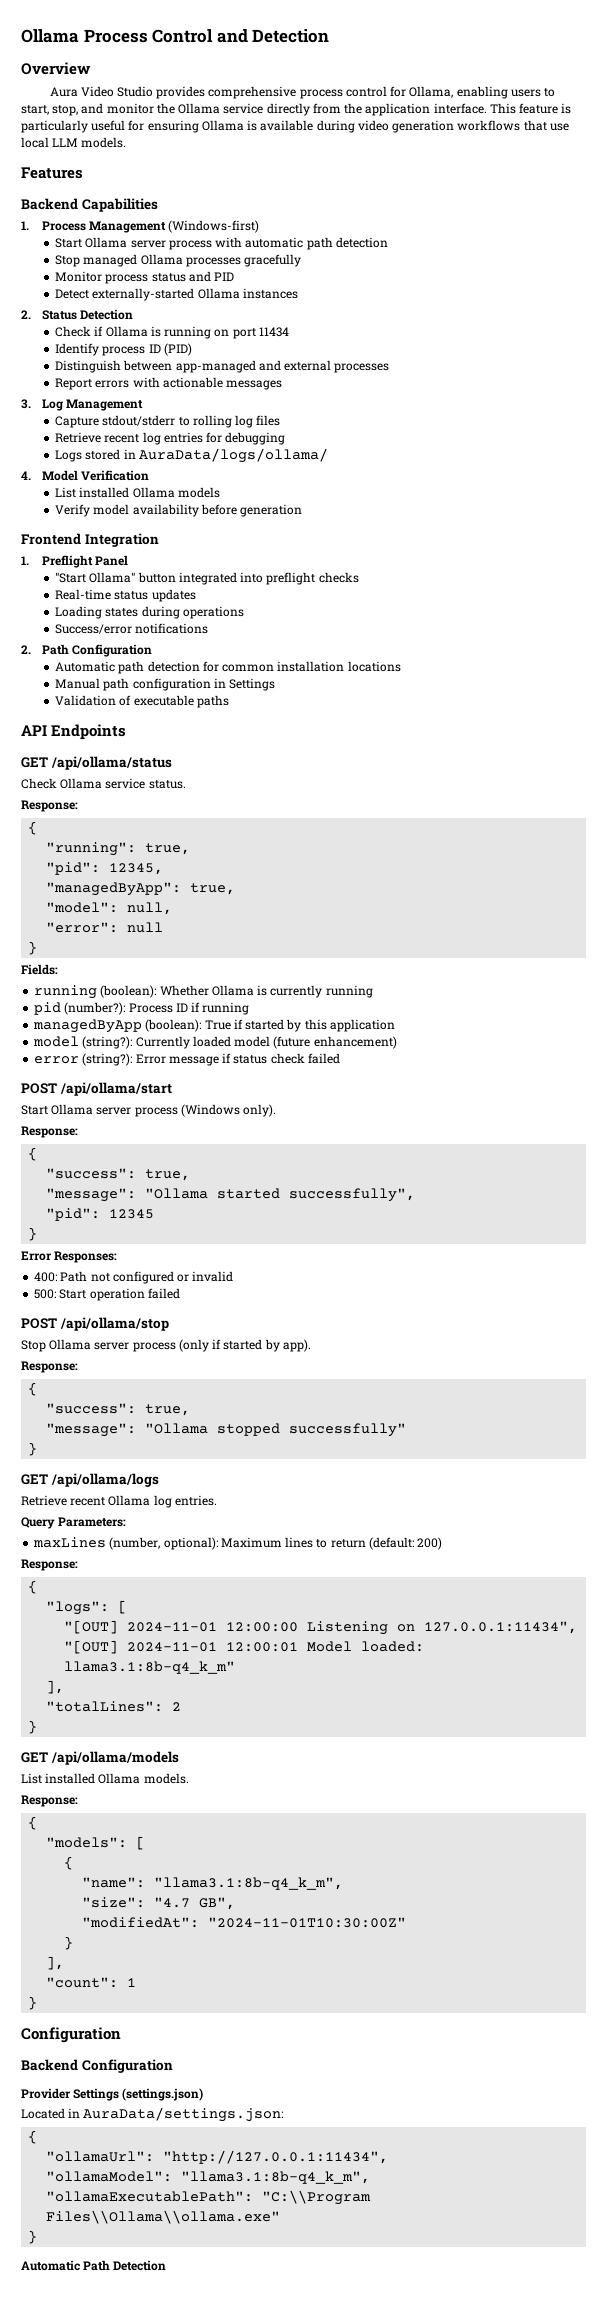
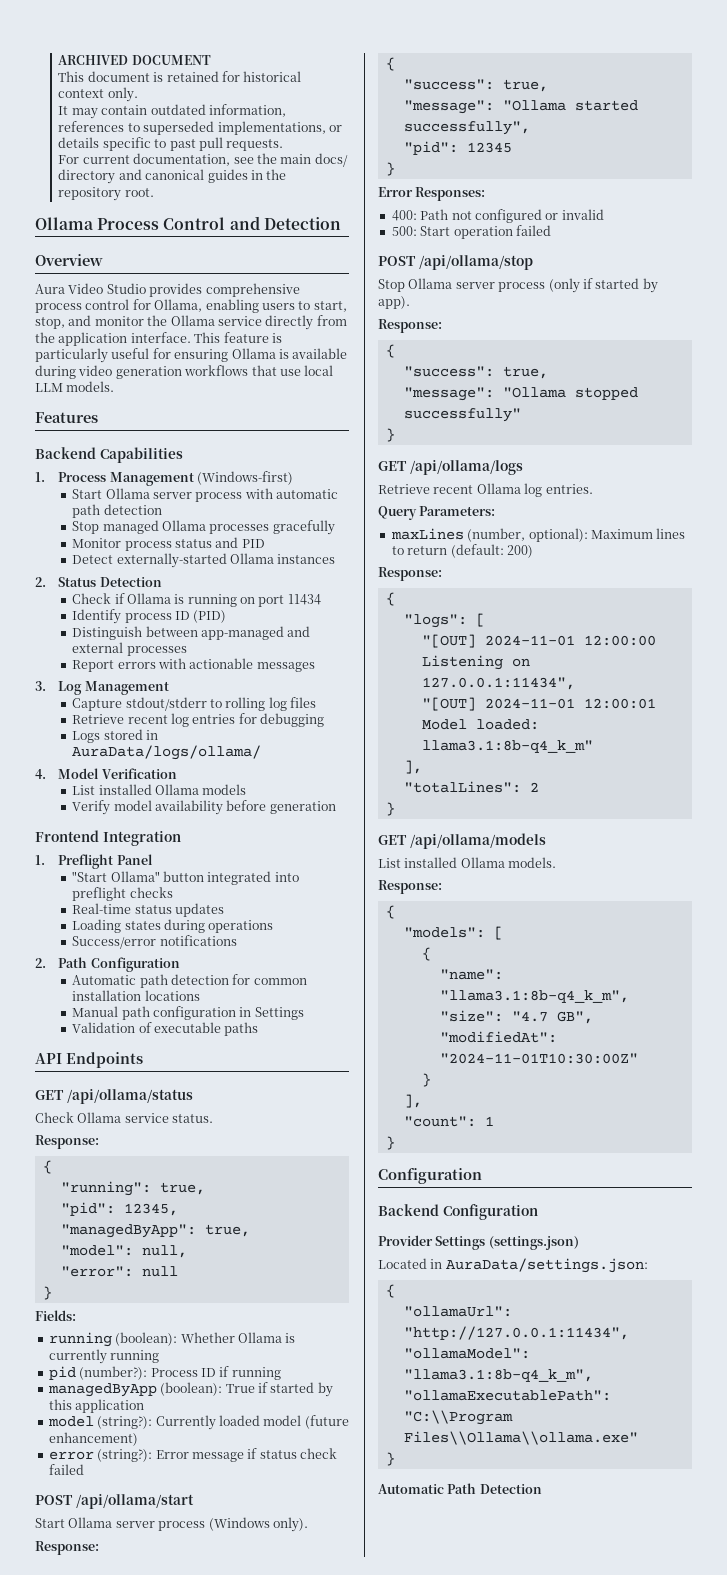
+ ARCHIVED DOCUMENT
+ This document is retained for historical context only.
+ It may contain outdated information, references to superseded implementations, or details specific to past pull requests.
+ For current documentation, see the main docs/ directory and canonical guides in the repository root.

